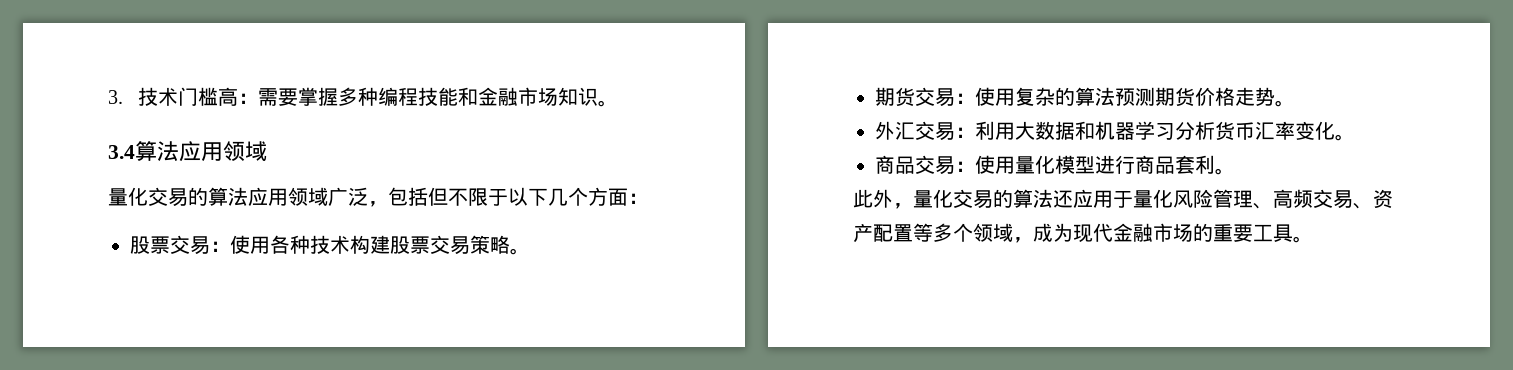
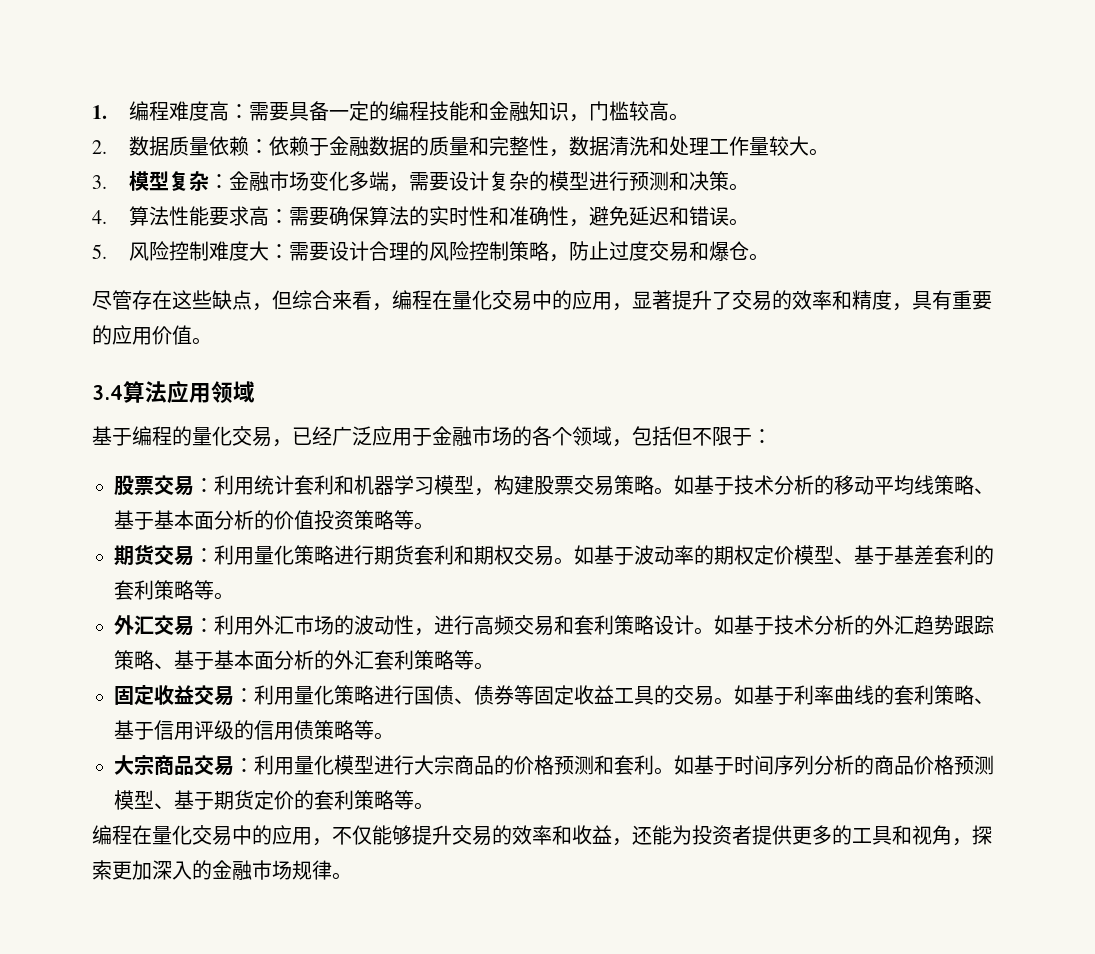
- 3.技术门槛高：需要掌握多种编程技能和金融市场知识。
+ 1.编程难度高：需要具备一定的编程技能和金融知识，门槛较高。
+ 2.数据质量依赖：依赖于金融数据的质量和完整性，数据清洗和处理工作量较大。
+ 3.模型复杂：金融市场变化多端，需要设计复杂的模型进行预测和决策。
+ 4.算法性能要求高：需要确保算法的实时性和准确性，避免延迟和错误。
+ 5.风险控制难度大：需要设计合理的风险控制策略，防止过度交易和爆仓。
+ 尽管存在这些缺点，但综合来看，编程在量化交易中的应用，显著提升了交易的效率和精度，具有重要的应用价值。
- 量化交易的算法应用领域广泛，包括但不限于以下几个方面：
+ 基于编程的量化交易，已经广泛应用于金融市场的各个领域，包括但不限于：
- 股票交易：使用各种技术构建股票交易策略。
- 期货交易：使用复杂的算法预测期货价格走势。
- 外汇交易：利用大数据和机器学习分析货币汇率变化。
- 商品交易：使用量化模型进行商品套利。
- 此外，量化交易的算法还应用于量化风险管理、高频交易、资产配置等多个领域，成为现代金融市场的重要工具。
+ 股票交易：利用统计套利和机器学习模型，构建股票交易策略。如基于技术分析的移动平均线策略、基于基本面分析的价值投资策略等。
+ 期货交易：利用量化策略进行期货套利和期权交易。如基于波动率的期权定价模型、基于基差套利的套利策略等。
+ 外汇交易：利用外汇市场的波动性，进行高频交易和套利策略设计。如基于技术分析的外汇趋势跟踪策略、基于基本面分析的外汇套利策略等。
+ 固定收益交易：利用量化策略进行国债、债券等固定收益工具的交易。如基于利率曲线的套利策略、基于信用评级的信用债策略等。
+ 大宗商品交易：利用量化模型进行大宗商品的价格预测和套利。如基于时间序列分析的商品价格预测模型、基于期货定价的套利策略等。
+ 编程在量化交易中的应用，不仅能够提升交易的效率和收益，还能为投资者提供更多的工具和视角，探索更加深入的金融市场规律。

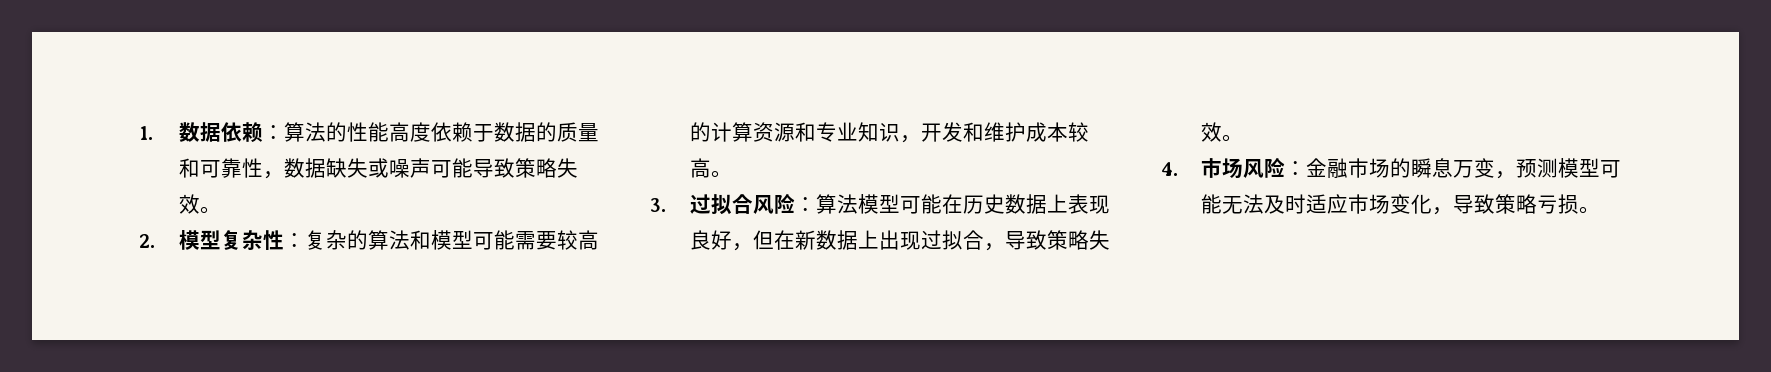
- 1.编程难度高：需要具备一定的编程技能和金融知识，门槛较高。
- 2.数据质量依赖：依赖于金融数据的质量和完整性，数据清洗和处理工作量较大。
- 3.模型复杂：金融市场变化多端，需要设计复杂的模型进行预测和决策。
- 4.算法性能要求高：需要确保算法的实时性和准确性，避免延迟和错误。
- 5.风险控制难度大：需要设计合理的风险控制策略，防止过度交易和爆仓。
- 尽管存在这些缺点，但综合来看，编程在量化交易中的应用，显著提升了交易的效率和精度，具有重要的应用价值。
- 3.4算法应用领域
- 基于编程的量化交易，已经广泛应用于金融市场的各个领域，包括但不限于：
- 股票交易：利用统计套利和机器学习模型，构建股票交易策略。如基于技术分析的移动平均线策略、基于基本面分析的价值投资策略等。
- 期货交易：利用量化策略进行期货套利和期权交易。如基于波动率的期权定价模型、基于基差套利的套利策略等。
- 外汇交易：利用外汇市场的波动性，进行高频交易和套利策略设计。如基于技术分析的外汇趋势跟踪策略、基于基本面分析的外汇套利策略等。
- 固定收益交易：利用量化策略进行国债、债券等固定收益工具的交易。如基于利率曲线的套利策略、基于信用评级的信用债策略等。
- 大宗商品交易：利用量化模型进行大宗商品的价格预测和套利。如基于时间序列分析的商品价格预测模型、基于期货定价的套利策略等。
- 编程在量化交易中的应用，不仅能够提升交易的效率和收益，还能为投资者提供更多的工具和视角，探索更加深入的金融市场规律。
+ 1.数据依赖：算法的性能高度依赖于数据的质量和可靠性，数据缺失或噪声可能导致策略失效。
+ 2.模型复杂性：复杂的算法和模型可能需要较高的计算资源和专业知识，开发和维护成本较高。
+ 3.过拟合风险：算法模型可能在历史数据上表现良好，但在新数据上出现过拟合，导致策略失效。
+ 4.市场风险：金融市场的瞬息万变，预测模型可能无法及时适应市场变化，导致策略亏损。

